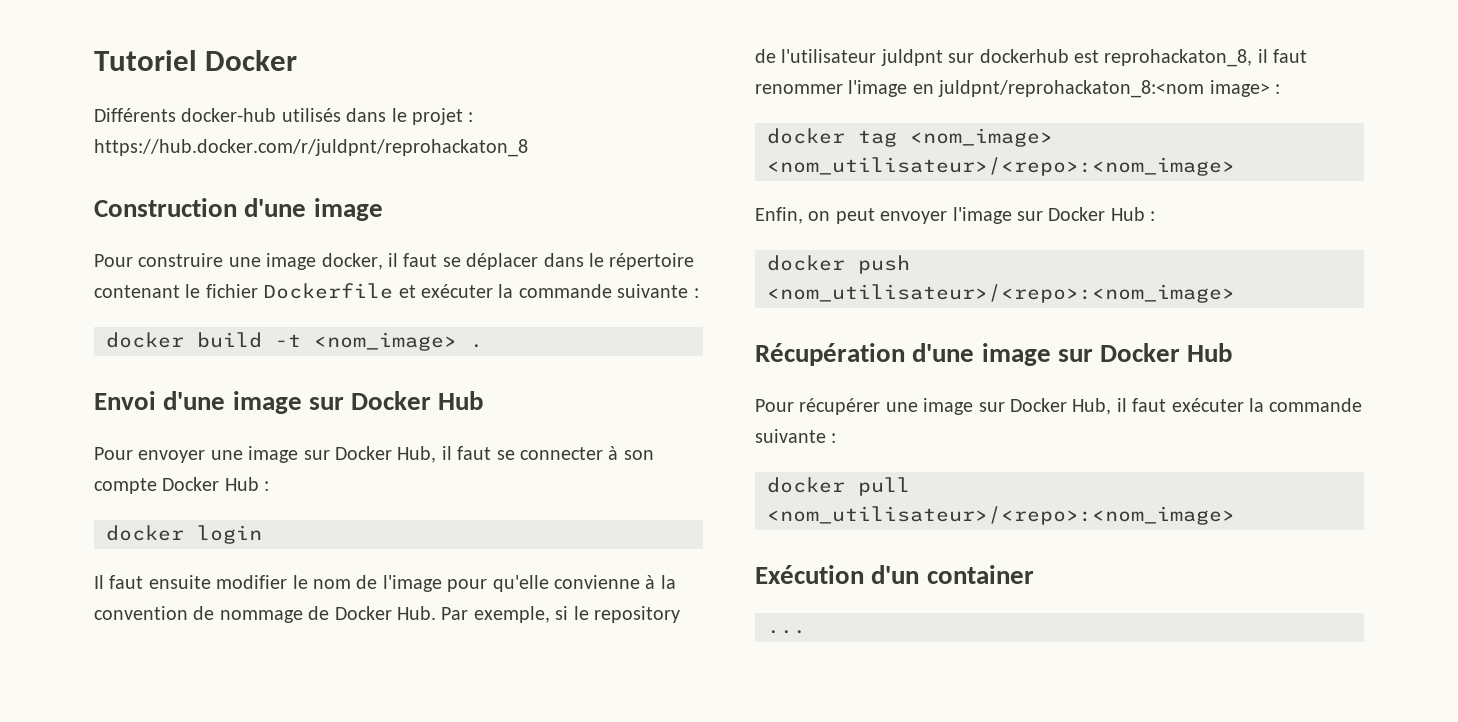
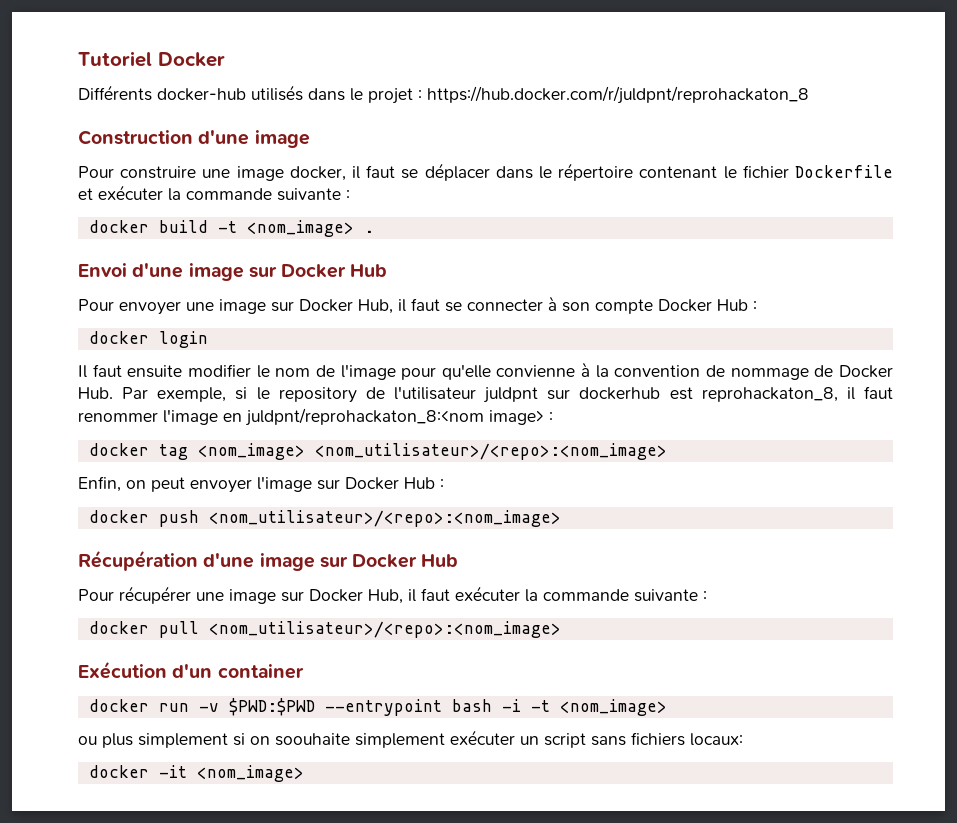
- ...
+ docker run -v $PWD:$PWD --entrypoint bash -i -t <nom_image>
+ ou plus simplement si on soouhaite simplement exécuter un script sans fichiers locaux:
+ docker -it <nom_image>

